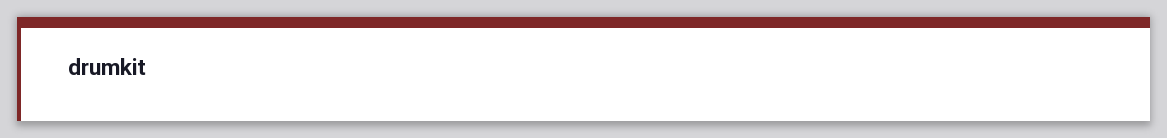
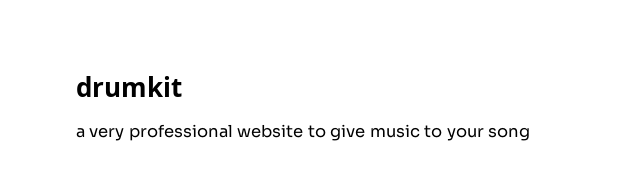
+ a very professional website to give music to your song

